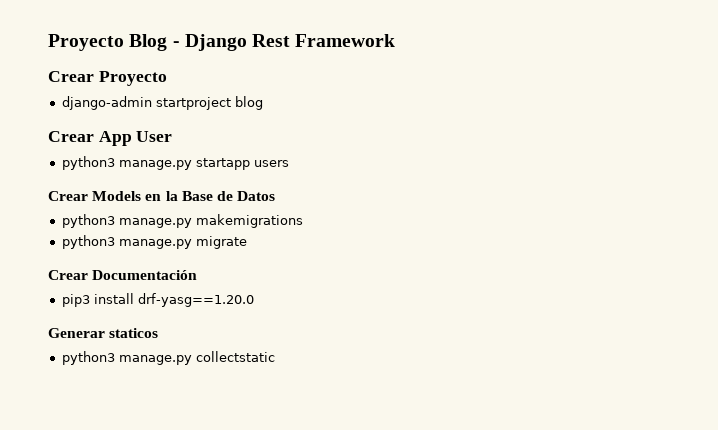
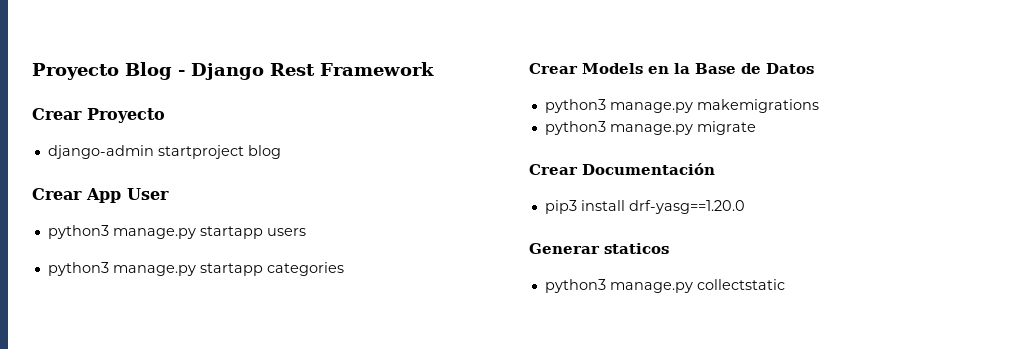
+ python3 manage.py startapp categories

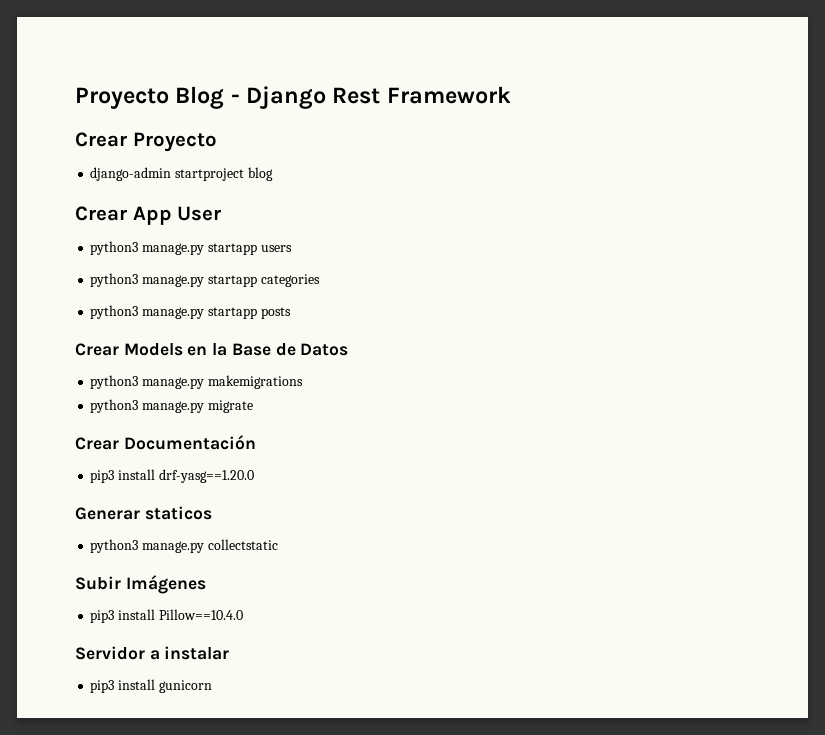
+ python3 manage.py startapp posts
+ Subir Imágenes
+ pip3 install Pillow==10.4.0
+ Servidor a instalar
+ pip3 install gunicorn

